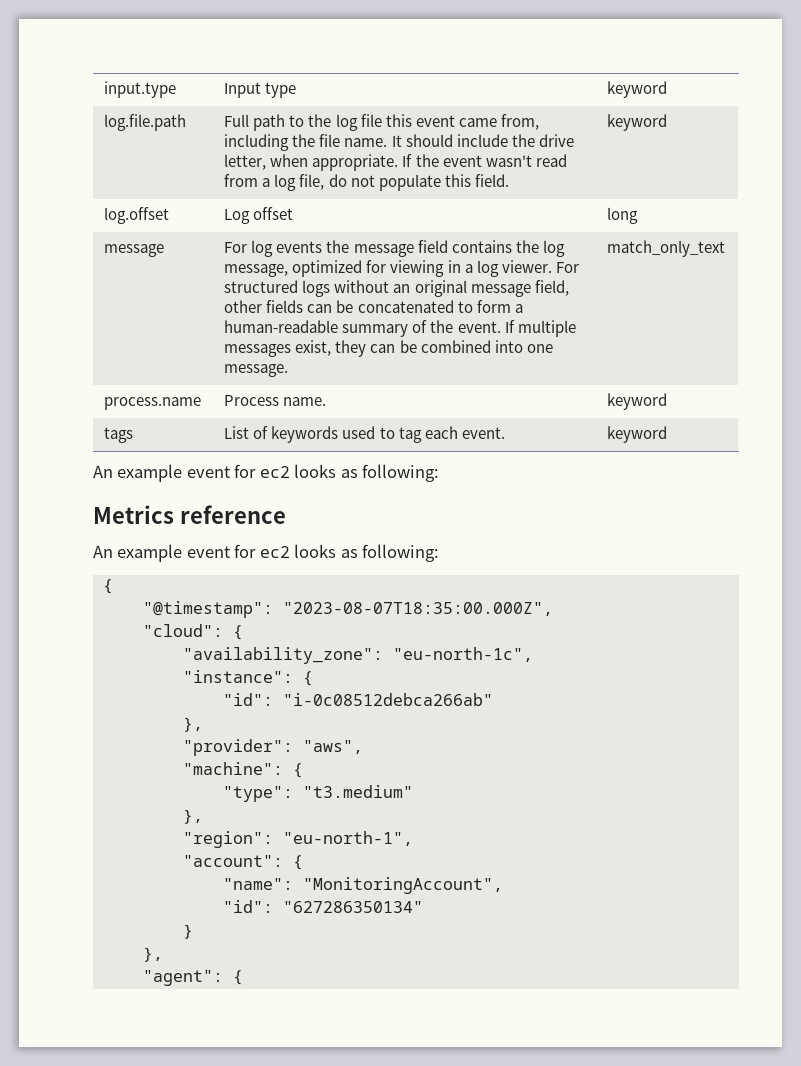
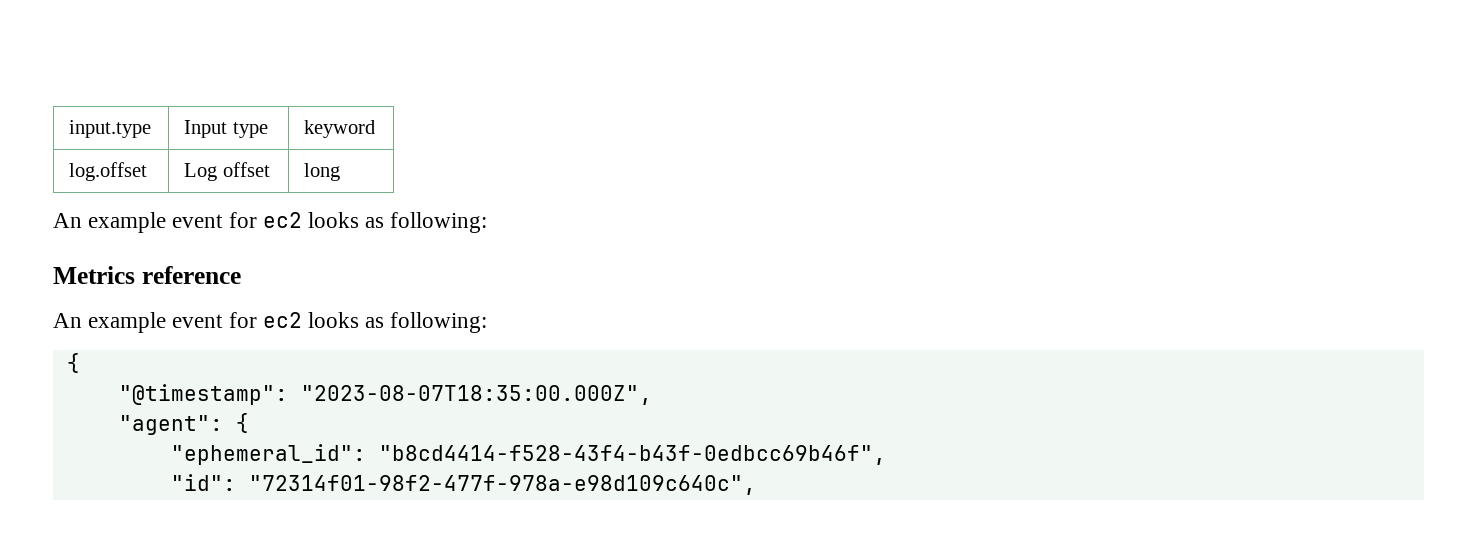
- log.file.path | Full path to the log file this event came from, including the file name. It should include the drive letter, when appropriate. If the event wasn't read from a log file, do not populate this field. | keyword
  log.offset | Log offset | long
- message | For log events the message field contains the log message, optimized for viewing in a log viewer. For structured logs without an original message field, other fields can be concatenated to form a human-readable summary of the event. If multiple messages exist, they can be combined into one message. | match_only_text
- process.name | Process name. | keyword
- tags | List of keywords used to tag each event. | keyword
- "cloud": {
- "availability_zone": "eu-north-1c",
- "instance": {
- "id": "i-0c08512debca266ab"
- },
- "provider": "aws",
- "machine": {
- "type": "t3.medium"
- },
- "region": "eu-north-1",
- "account": {
- "name": "MonitoringAccount",
- "id": "627286350134"
- }
- },
  "agent": {
+ "ephemeral_id": "b8cd4414-f528-43f4-b43f-0edbcc69b46f",
+ "id": "72314f01-98f2-477f-978a-e98d109c640c",

